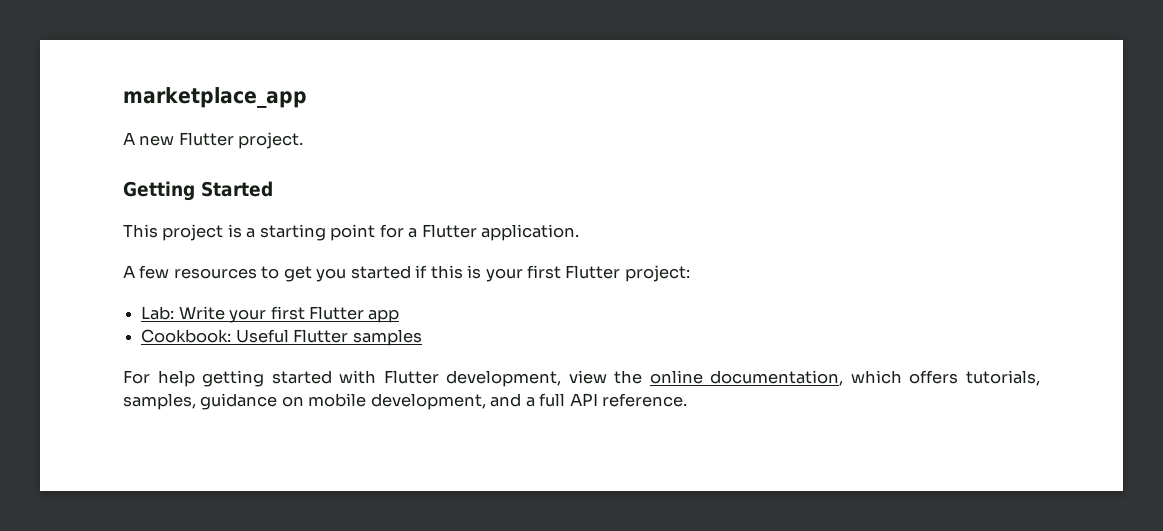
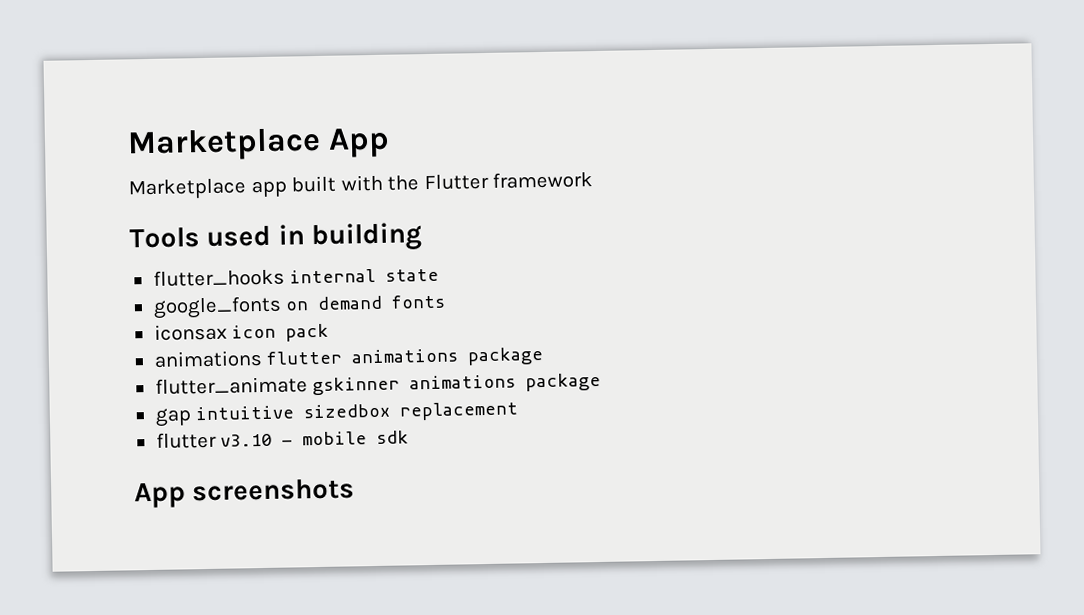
- marketplace_app
- A new Flutter project.
- Getting Started
- This project is a starting point for a Flutter application.
- A few resources to get you started if this is your first Flutter project:
- Lab: Write your first Flutter app
- Cookbook: Useful Flutter samples
- For help getting started with Flutter development, view the online documentation, which offers tutorials, samples, guidance on mobile development, and a full API reference.
+ Marketplace App
+ Marketplace app built with the Flutter framework
+ Tools used in building
+ flutter_hooks internal state
+ google_fonts on demand fonts
+ iconsax icon pack
+ animations flutter animations package
+ flutter_animate gskinner animations package
+ gap intuitive sizedbox replacement
+ flutter v3.10 - mobile sdk
+ App screenshots

